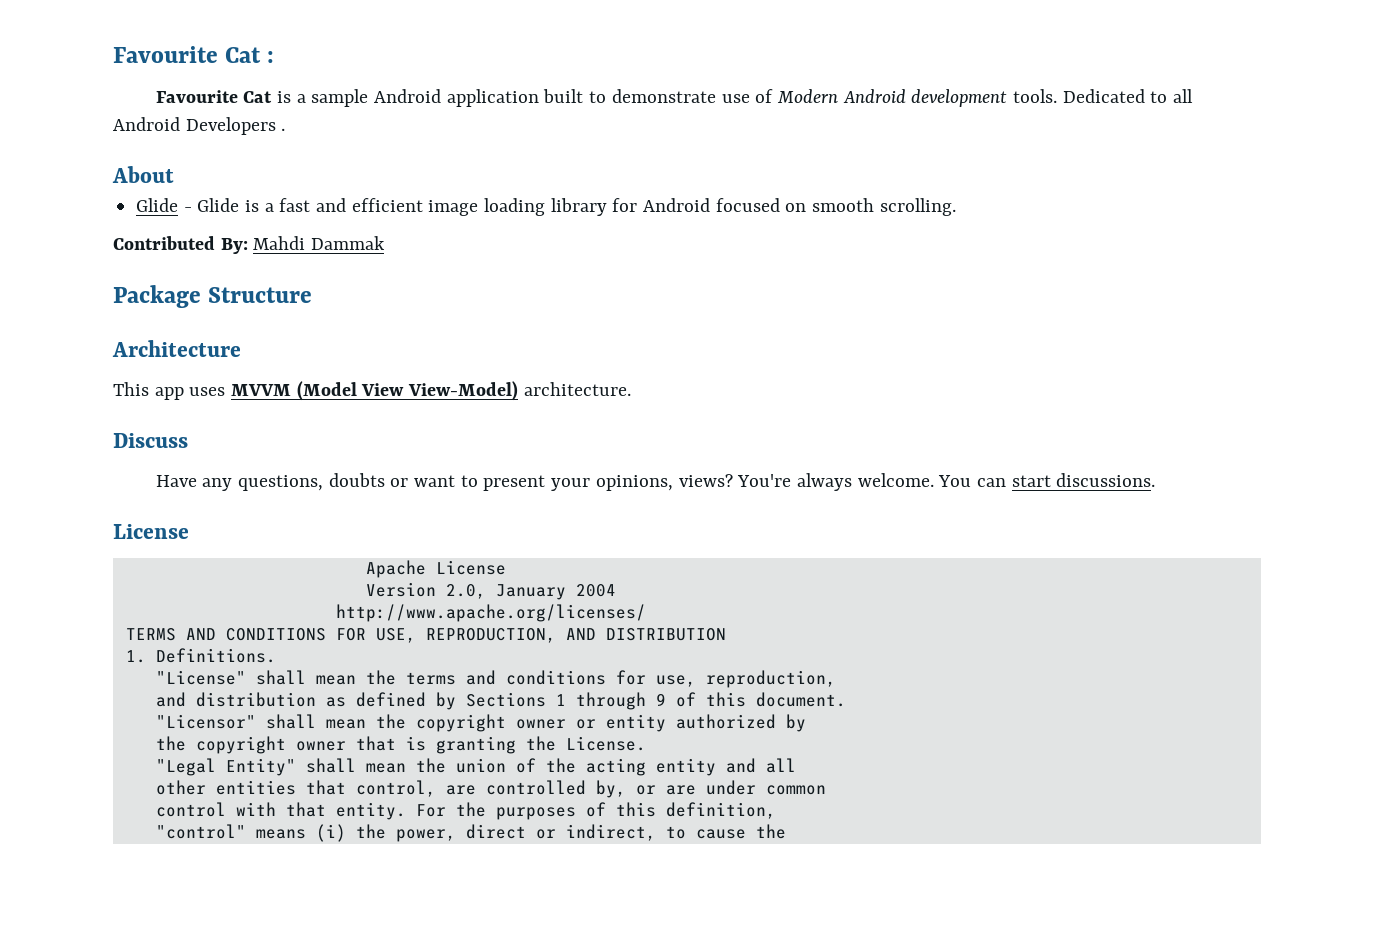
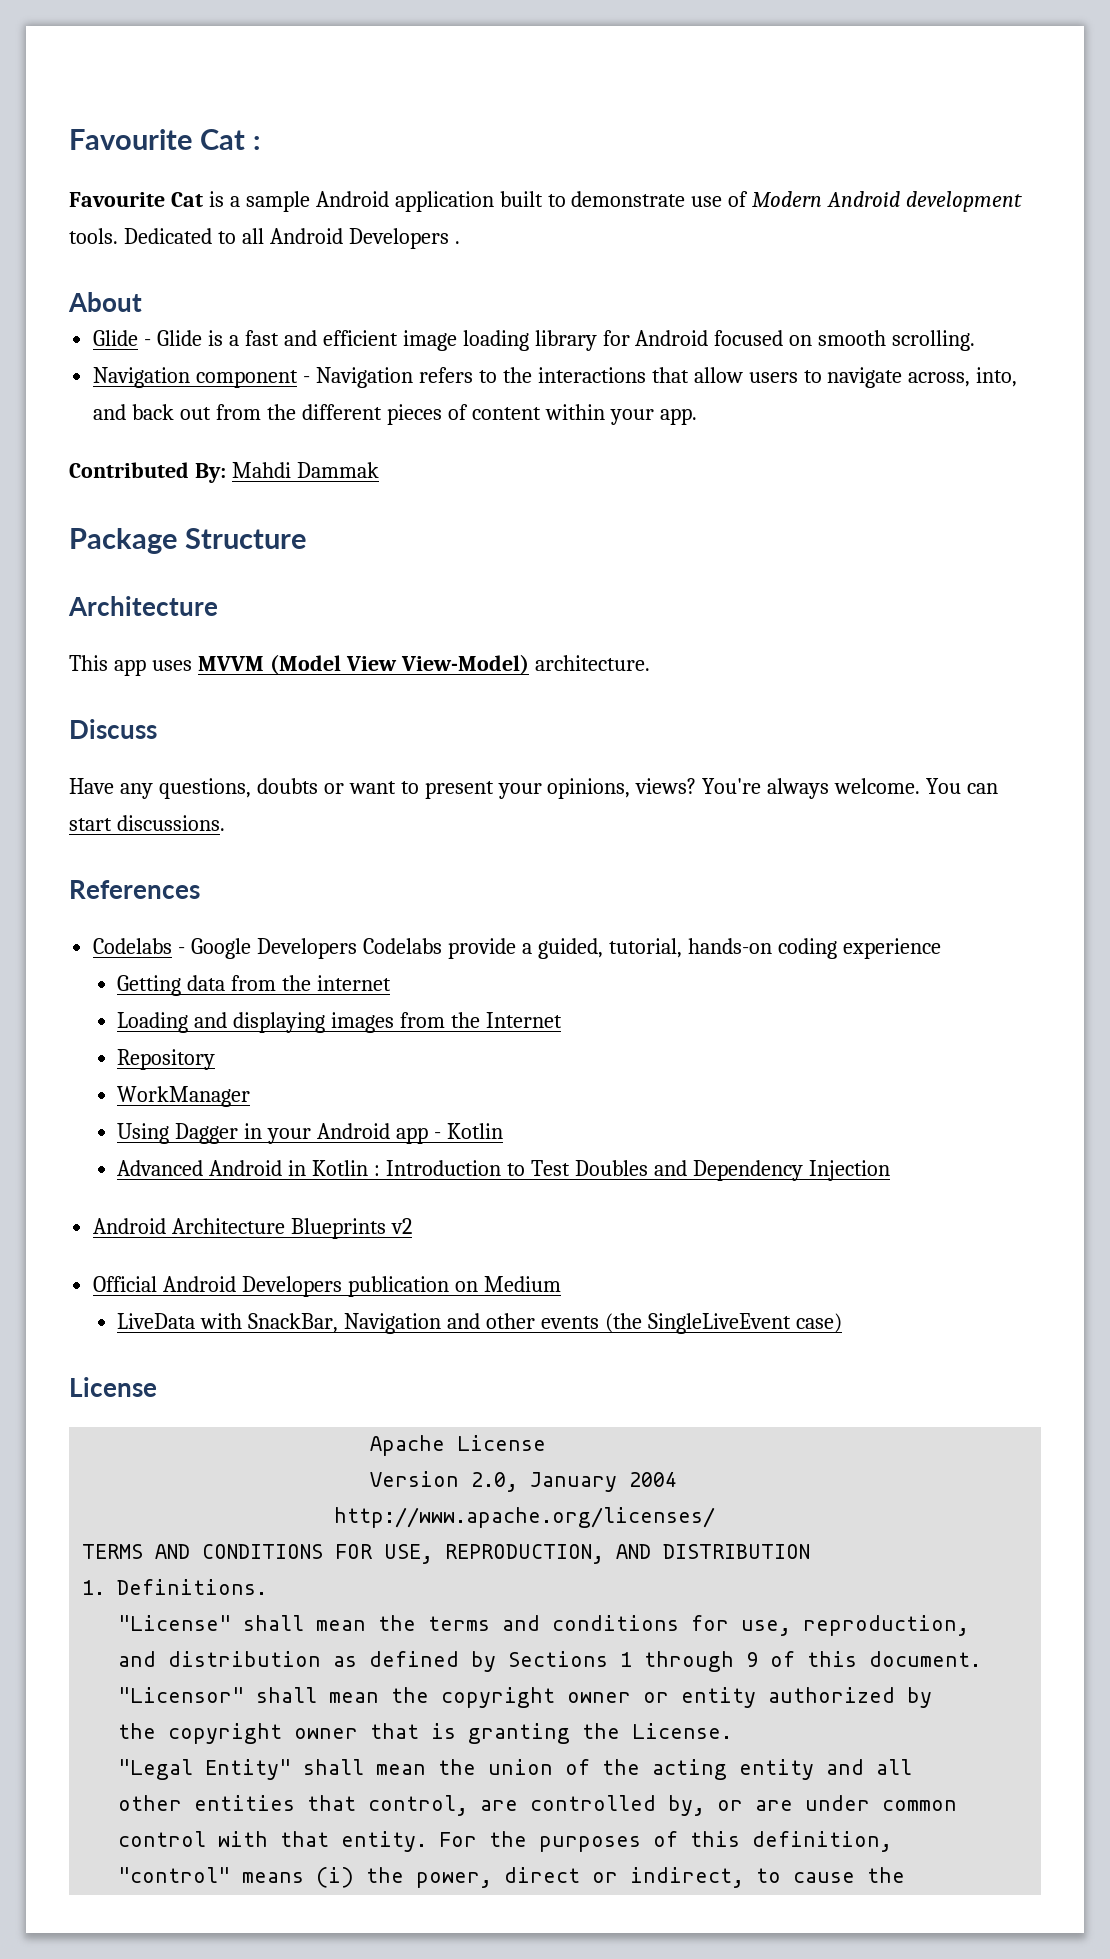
+ Navigation component - Navigation refers to the interactions that allow users to navigate across, into, and back out from the different pieces of content within your app.
+ References
+ Codelabs - Google Developers Codelabs provide a guided, tutorial, hands-on coding experience
+ Getting data from the internet
+ Loading and displaying images from the Internet
+ Repository
+ WorkManager
+ Using Dagger in your Android app - Kotlin
+ Advanced Android in Kotlin : Introduction to Test Doubles and Dependency Injection
+ Android Architecture Blueprints v2
+ Official Android Developers publication on Medium
+ LiveData with SnackBar, Navigation and other events (the SingleLiveEvent case)

